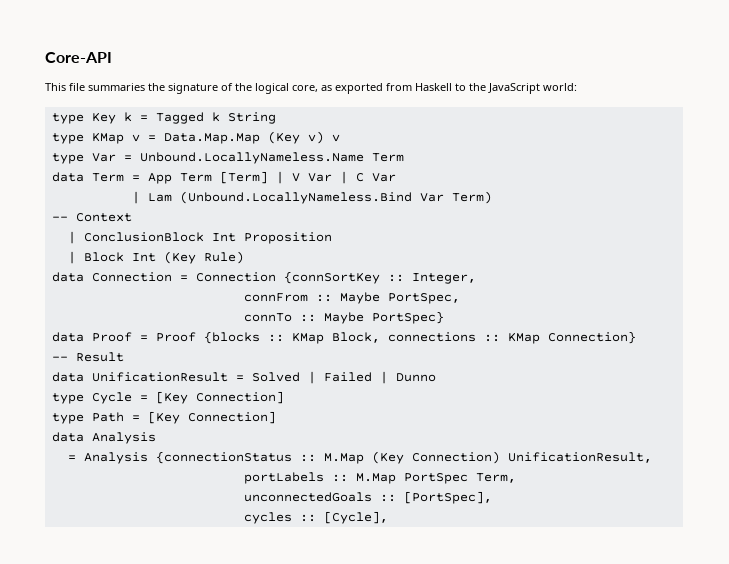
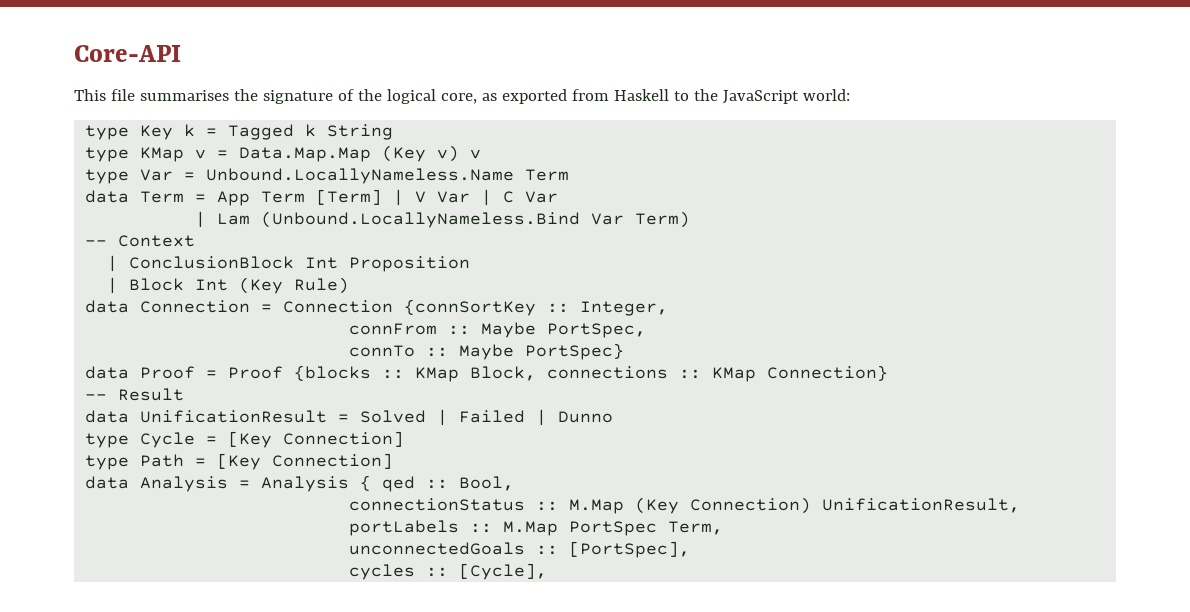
- This file summaries the signature of the logical core, as exported from Haskell to the JavaScript world:
+ This file summarises the signature of the logical core, as exported from Haskell to the JavaScript world:
- data Analysis
- = Analysis {connectionStatus :: M.Map (Key Connection) UnificationResult,
+ data Analysis = Analysis { qed :: Bool,
+ connectionStatus :: M.Map (Key Connection) UnificationResult,

